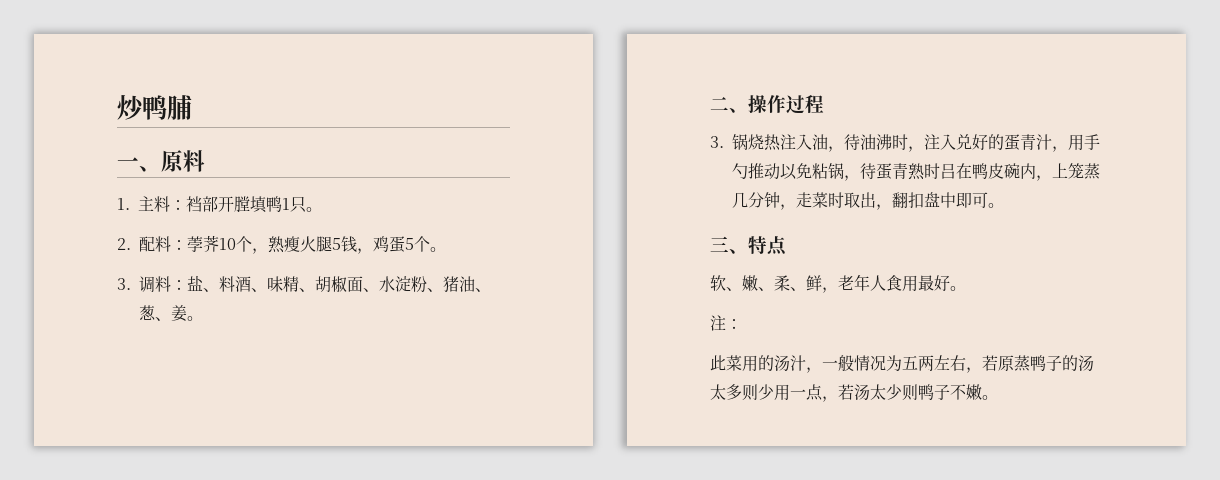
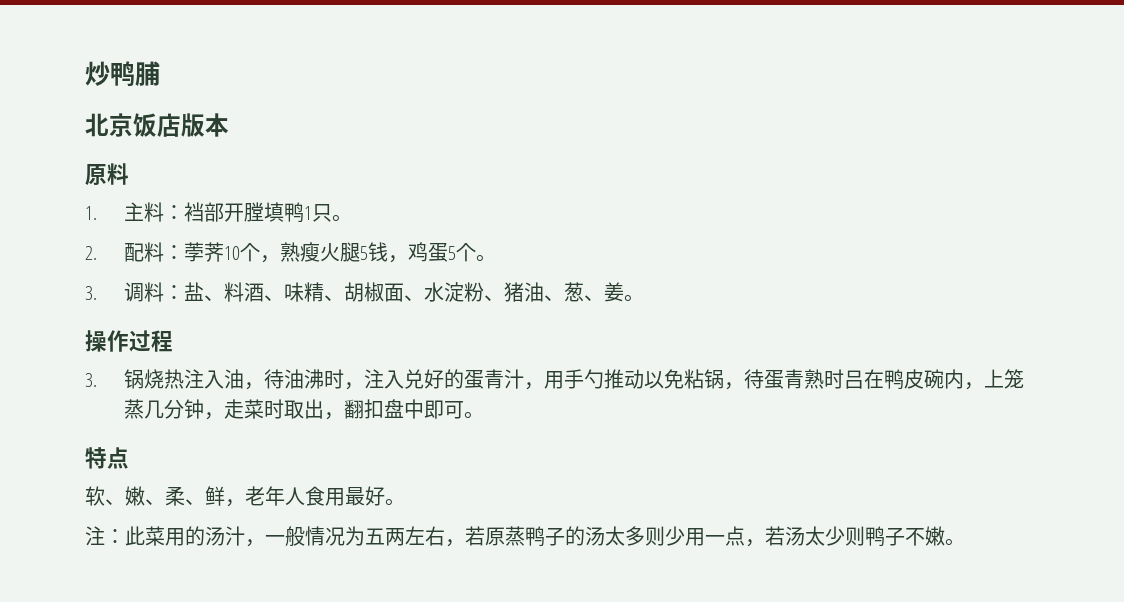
- 一、原料
+ 北京饭店版本
+ 原料
- 二、操作过程
+ 操作过程
- 三、特点
+ 特点
- 注：
- 此菜用的汤汁，一般情况为五两左右，若原蒸鸭子的汤太多则少用一点，若汤太少则鸭子不嫩。
+ 注：此菜用的汤汁，一般情况为五两左右，若原蒸鸭子的汤太多则少用一点，若汤太少则鸭子不嫩。

